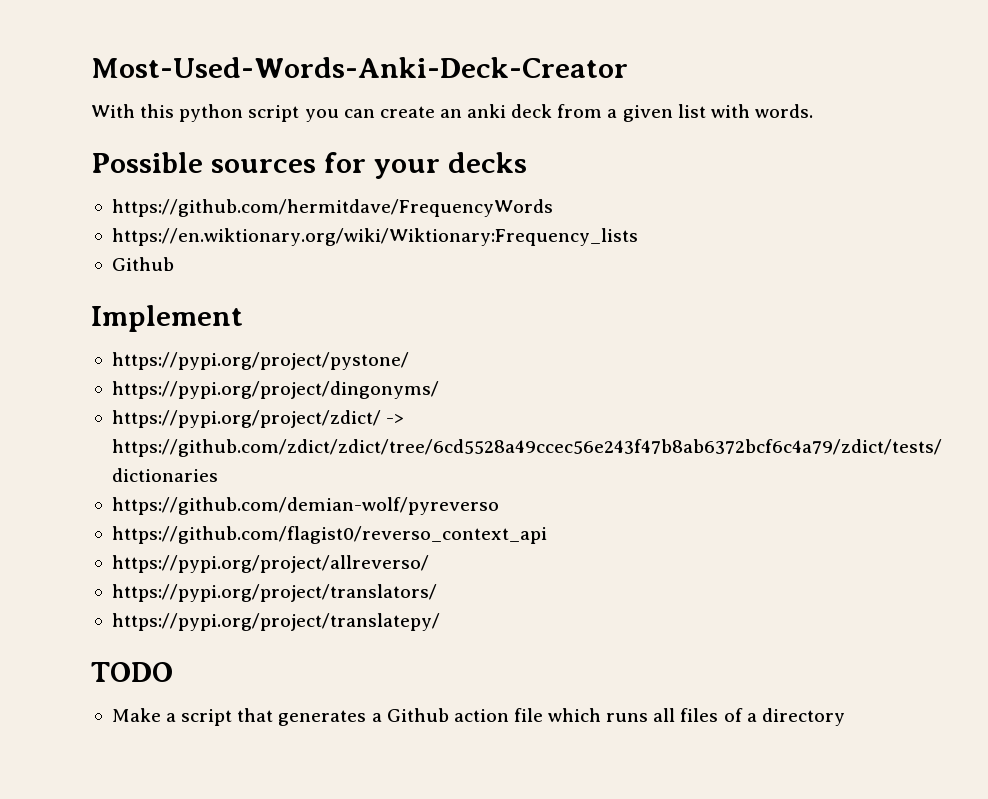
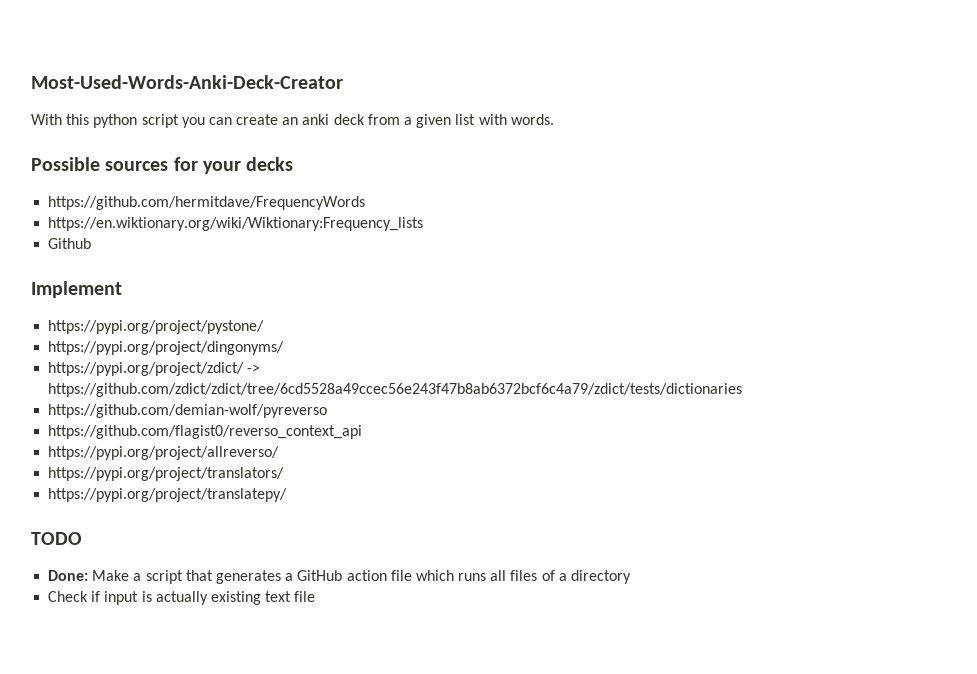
- Make a script that generates a Github action file which runs all files of a directory
+ Done: Make a script that generates a GitHub action file which runs all files of a directory
+ Check if input is actually existing text file

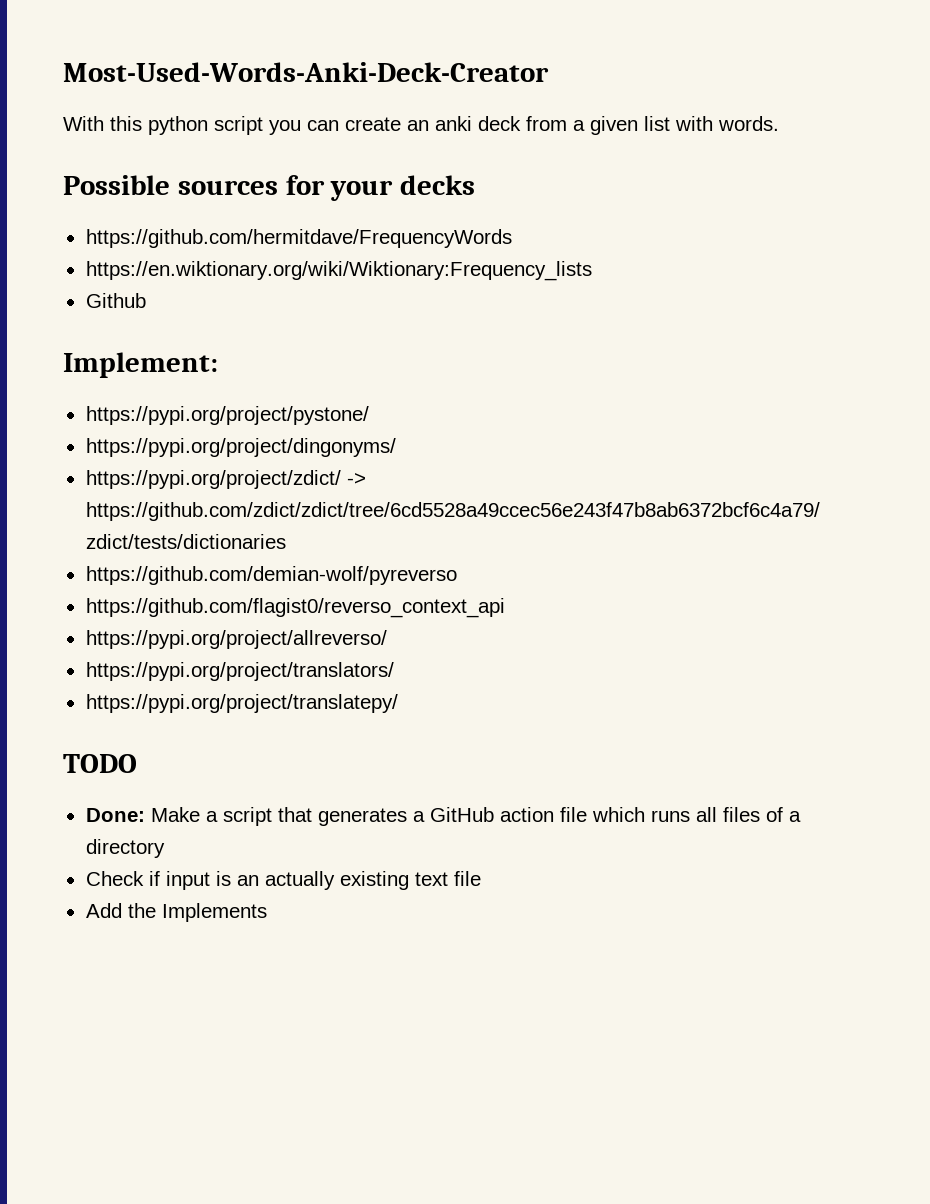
- Implement
+ Implement:
- Check if input is actually existing text file
+ Check if input is an actually existing text file
+ Add the Implements

